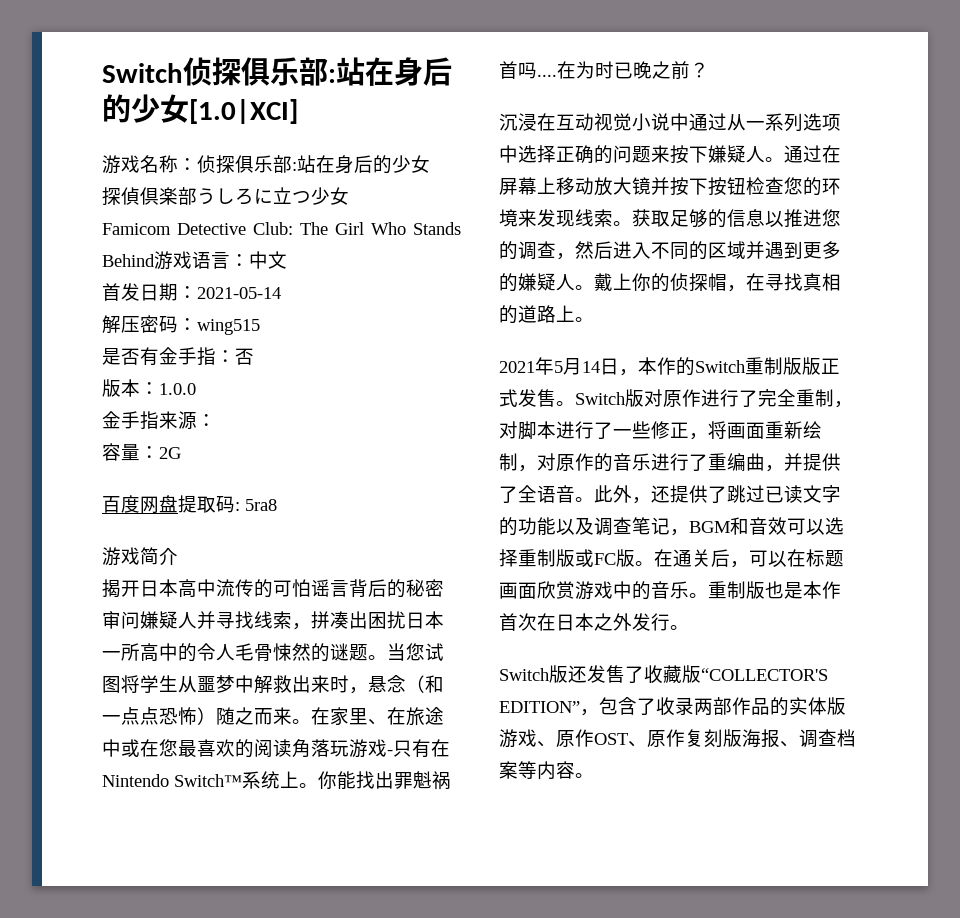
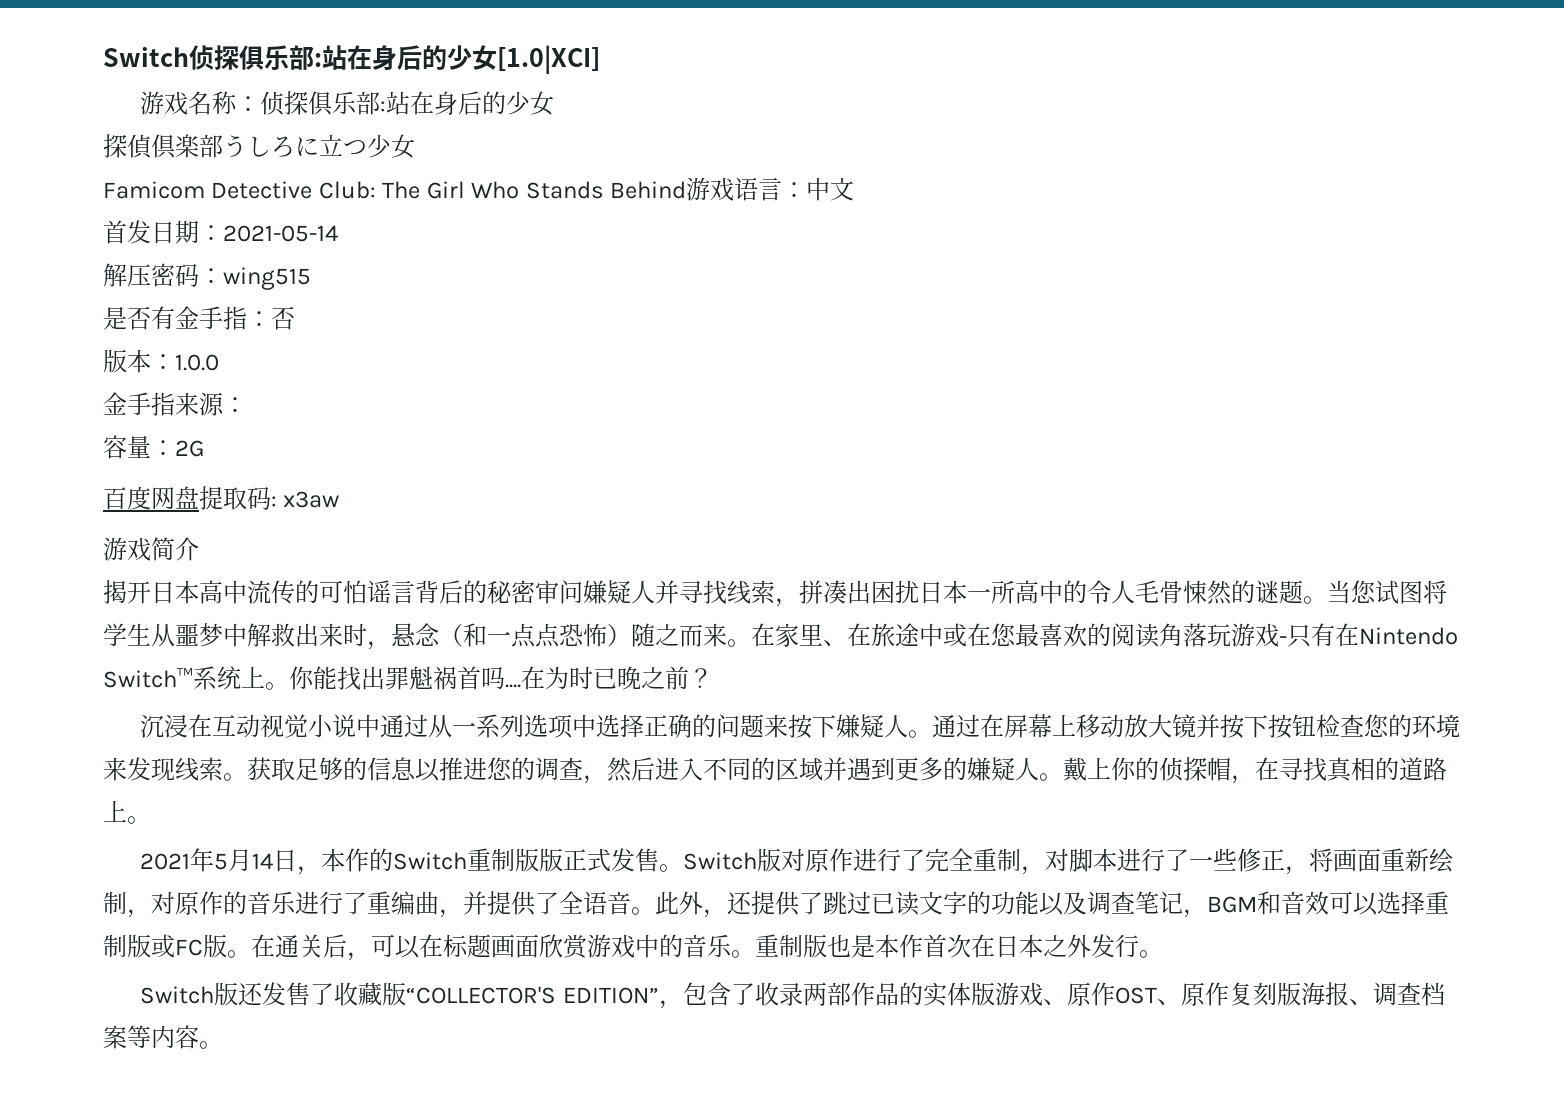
- 百度网盘提取码: 5ra8
+ 百度网盘提取码: x3aw

